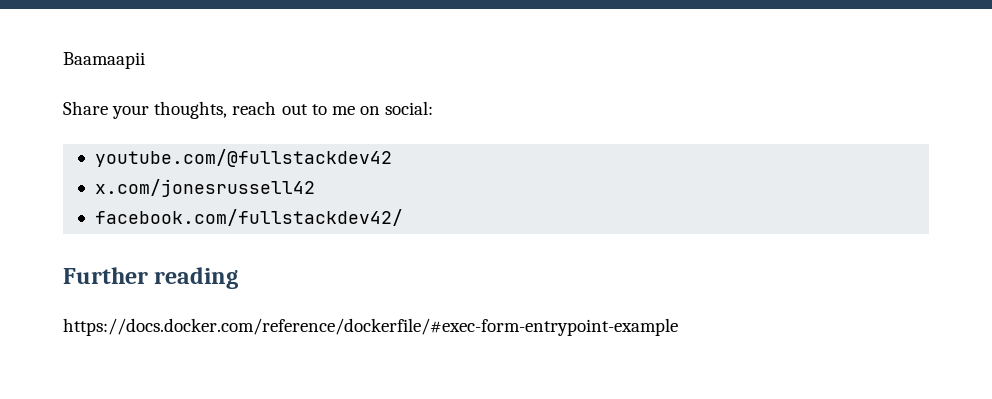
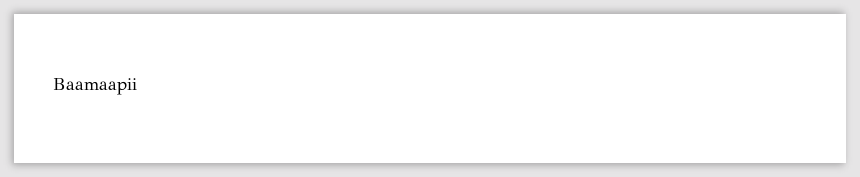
- Share your thoughts, reach out to me on social:
- youtube.com/@fullstackdev42
- x.com/jonesrussell42
- facebook.com/fullstackdev42/
- Further reading
- https://docs.docker.com/reference/dockerfile/#exec-form-entrypoint-example

